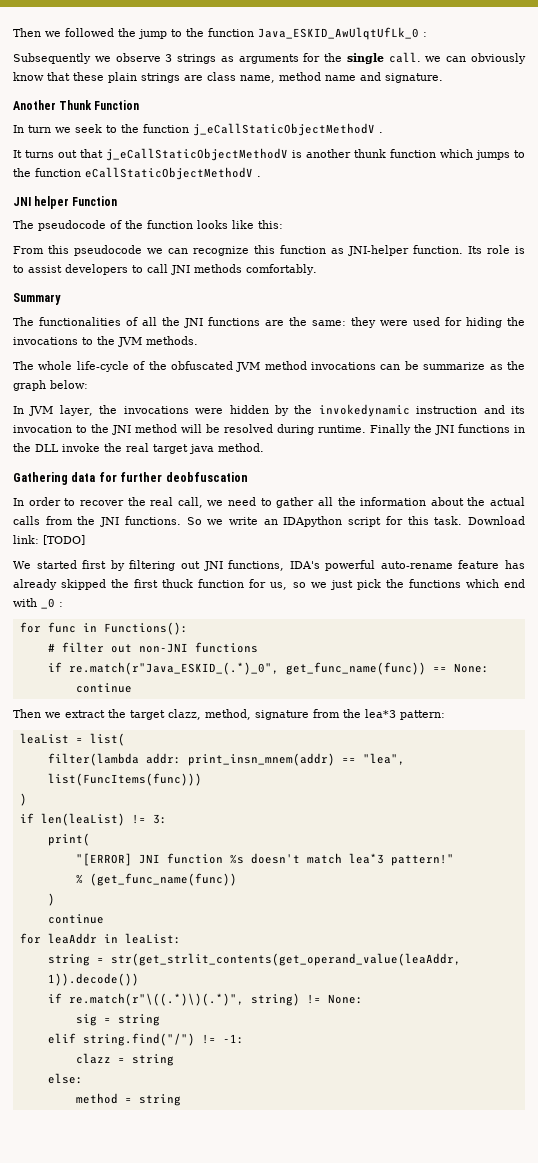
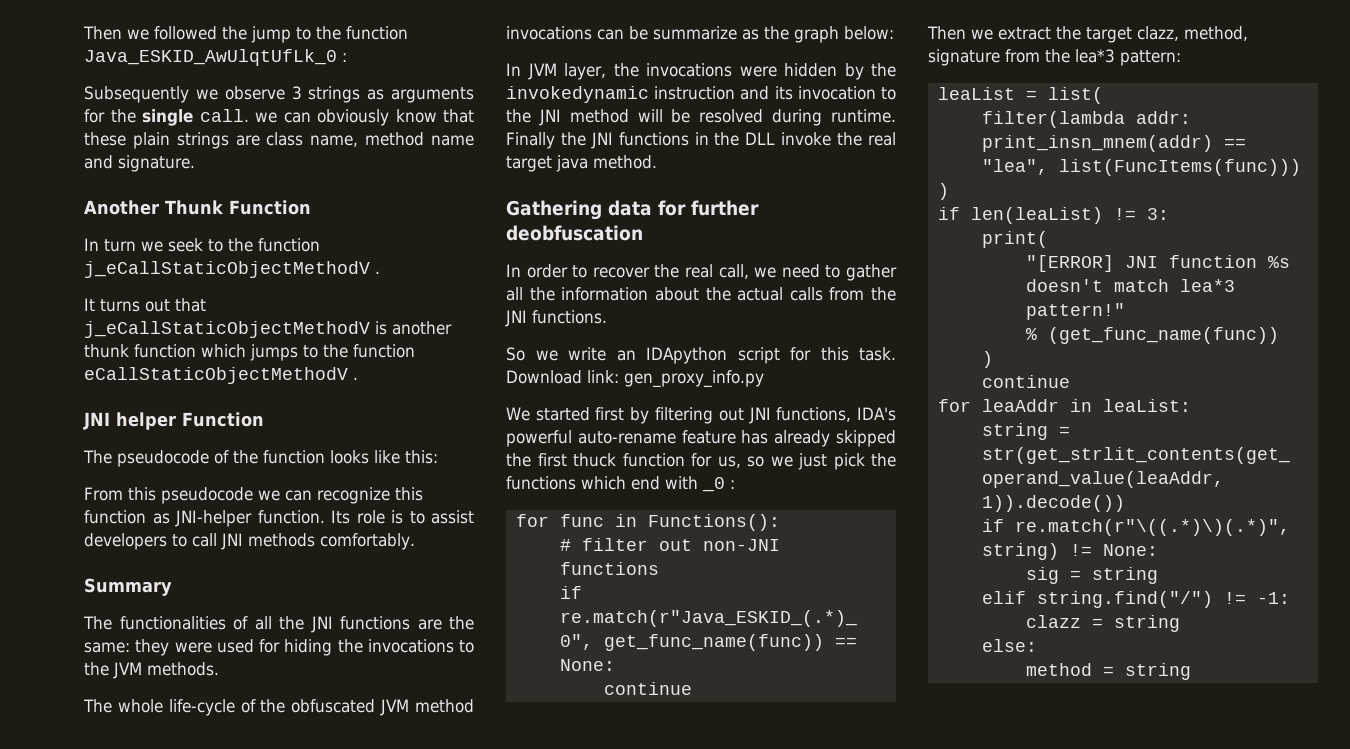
- In order to recover the real call, we need to gather all the information about the actual calls from the JNI functions. So we write an IDApython script for this task.
+ In order to recover the real call, we need to gather all the information about the actual calls from the JNI functions.
+ So we write an IDApython script for this task.
- Download link: [TODO]
+ Download link: gen_proxy_info.py

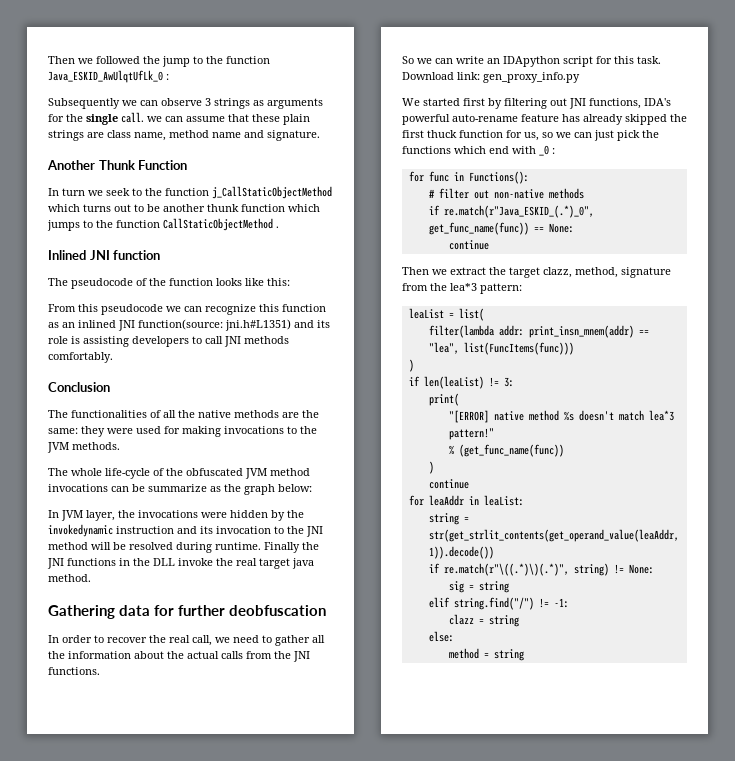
- Subsequently we observe 3 strings as arguments for the single call. we can obviously know that these plain strings are class name, method name and signature.
+ Subsequently we can observe 3 strings as arguments for the single call. we can assume that these plain strings are class name, method name and signature.
- In turn we seek to the function j_eCallStaticObjectMethodV .
- It turns out that j_eCallStaticObjectMethodV is another thunk function which jumps to the function eCallStaticObjectMethodV .
- JNI helper Function
+ In turn we seek to the function j_CallStaticObjectMethod which turns out to be another thunk function which jumps to the function CallStaticObjectMethod .
+ Inlined JNI function
- From this pseudocode we can recognize this function as JNI-helper function. Its role is to assist developers to call JNI methods comfortably.
+ From this pseudocode we can recognize this function as an inlined JNI function(source: jni.h#L1351) and its role is assisting developers to call JNI methods comfortably.
- Summary
+ Conclusion
- The functionalities of all the JNI functions are the same: they were used for hiding the invocations to the JVM methods.
+ The functionalities of all the native methods are the same: they were used for making invocations to the JVM methods.
- So we write an IDApython script for this task.
+ So we can write an IDApython script for this task.
- We started first by filtering out JNI functions, IDA's powerful auto-rename feature has already skipped the first thuck function for us, so we just pick the functions which end with _0 :
+ We started first by filtering out JNI functions, IDA's powerful auto-rename feature has already skipped the first thuck function for us, so we can just pick the functions which end with _0 :
- # filter out non-JNI functions
+ # filter out non-native methods
- "[ERROR] JNI function %s doesn't match lea*3 pattern!"
+ "[ERROR] native method %s doesn't match lea*3 pattern!"

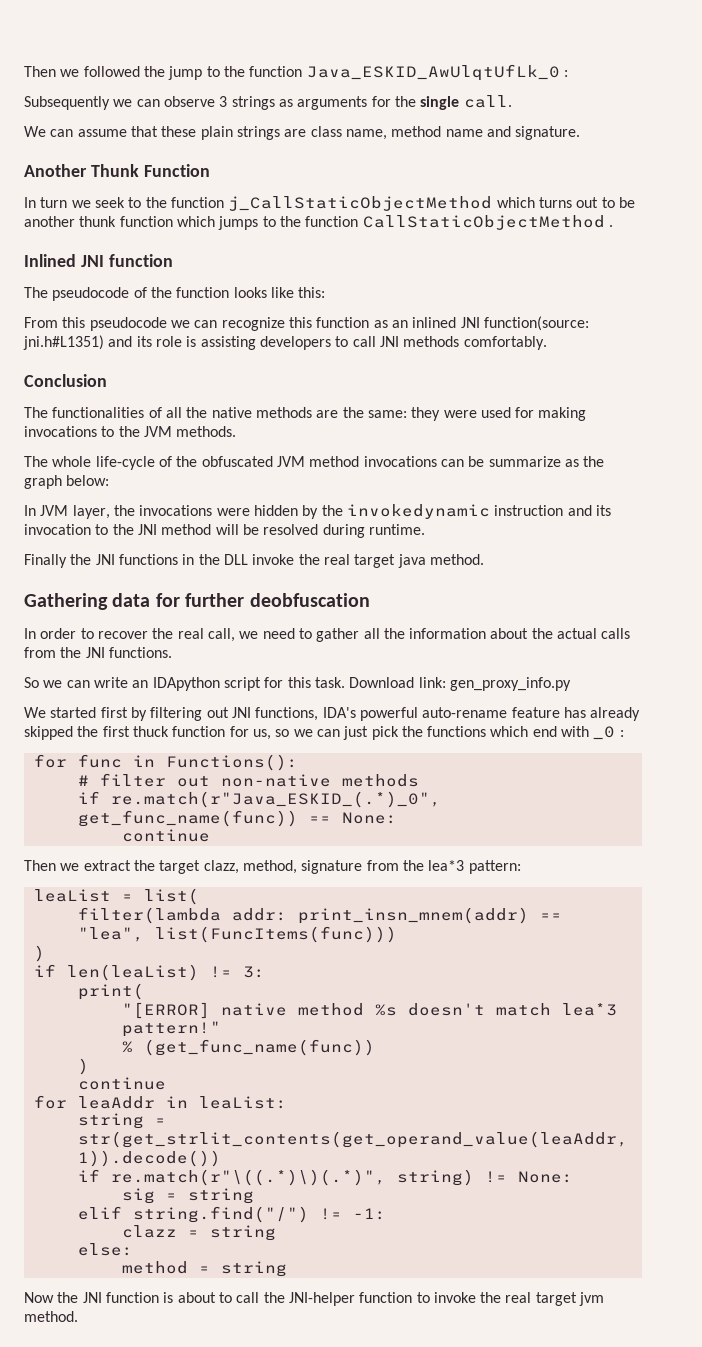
- Subsequently we can observe 3 strings as arguments for the single call. we can assume that these plain strings are class name, method name and signature.
+ Subsequently we can observe 3 strings as arguments for the single call.
+ We can assume that these plain strings are class name, method name and signature.
- In JVM layer, the invocations were hidden by the invokedynamic instruction and its invocation to the JNI method will be resolved during runtime. Finally the JNI functions in the DLL invoke the real target java method.
+ In JVM layer, the invocations were hidden by the invokedynamic instruction and its invocation to the JNI method will be resolved during runtime.
+ Finally the JNI functions in the DLL invoke the real target java method.
+ Now the JNI function is about to call the JNI-helper function to invoke the real target jvm method.

